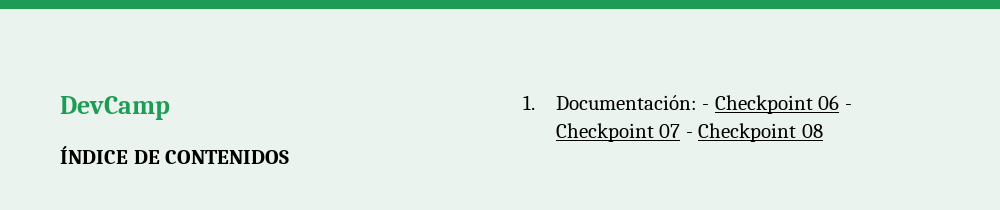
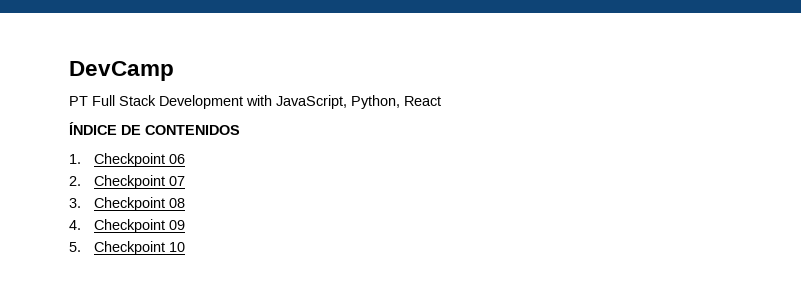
+ PT Full Stack Development with JavaScript, Python, React
- 1. Documentación: - Checkpoint 06 - Checkpoint 07 - Checkpoint 08
+ 1. Checkpoint 06
+ 2. Checkpoint 07
+ 3. Checkpoint 08
+ 4. Checkpoint 09
+ 5. Checkpoint 10

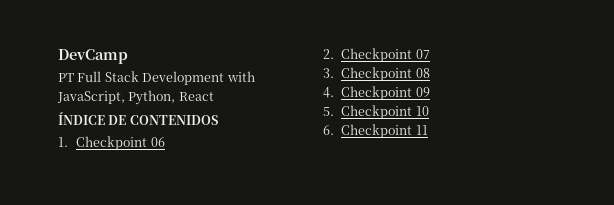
+ 6. Checkpoint 11

